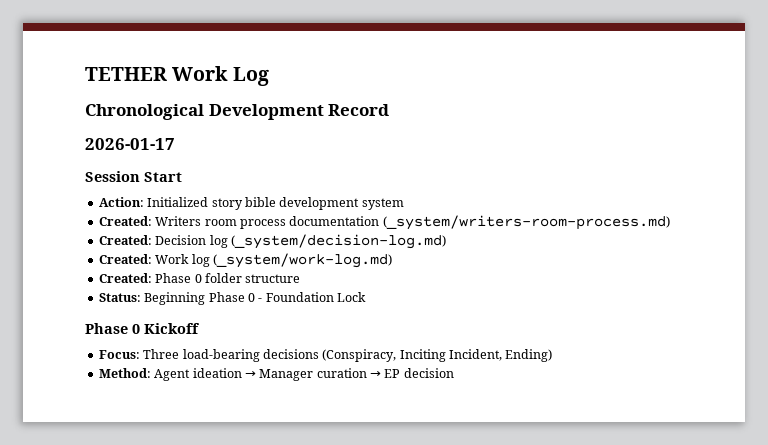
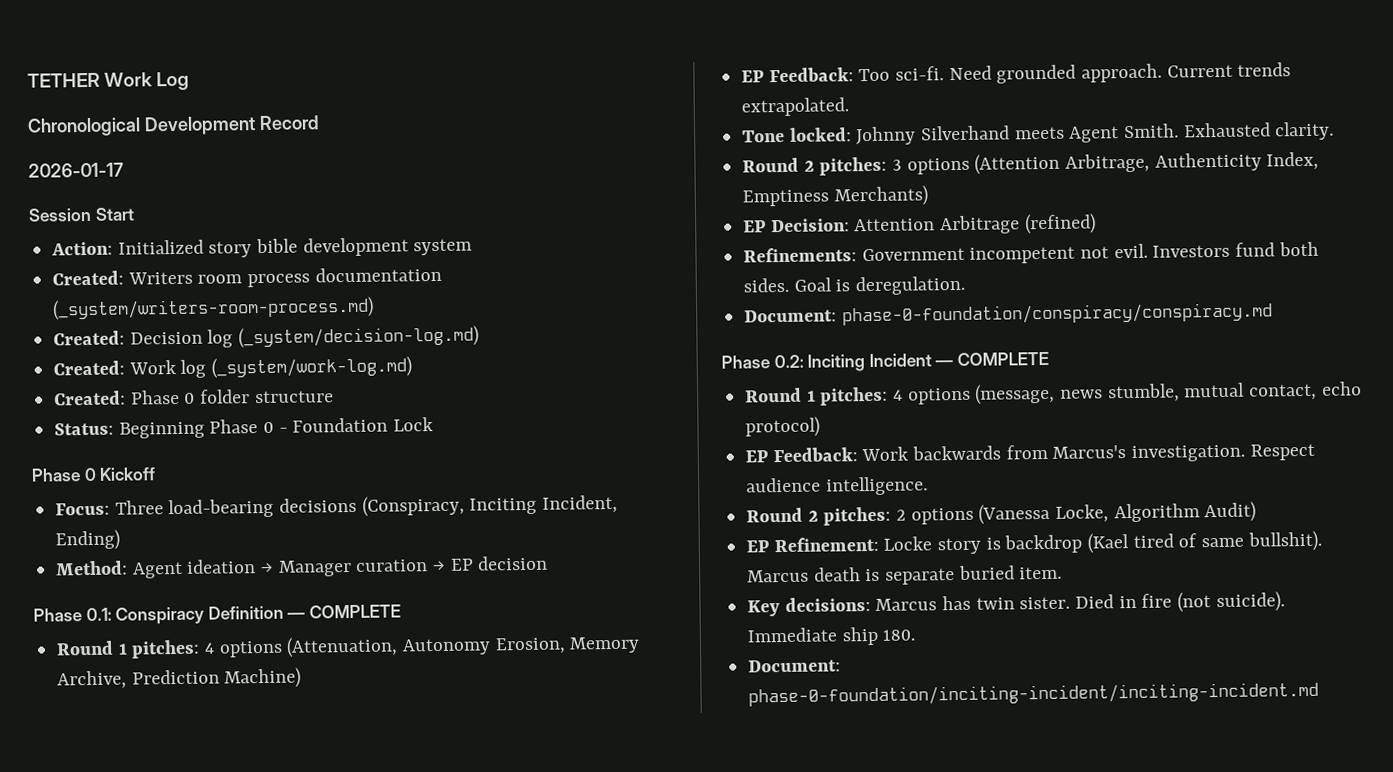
+ Phase 0.1: Conspiracy Definition — COMPLETE
+ Round 1 pitches: 4 options (Attenuation, Autonomy Erosion, Memory Archive, Prediction Machine)
+ EP Feedback: Too sci-fi. Need grounded approach. Current trends extrapolated.
+ Tone locked: Johnny Silverhand meets Agent Smith. Exhausted clarity.
+ Round 2 pitches: 3 options (Attention Arbitrage, Authenticity Index, Emptiness Merchants)
+ EP Decision: Attention Arbitrage (refined)
+ Refinements: Government incompetent not evil. Investors fund both sides. Goal is deregulation.
+ Document: phase-0-foundation/conspiracy/conspiracy.md
+ Phase 0.2: Inciting Incident — COMPLETE
+ Round 1 pitches: 4 options (message, news stumble, mutual contact, echo protocol)
+ EP Feedback: Work backwards from Marcus's investigation. Respect audience intelligence.
+ Round 2 pitches: 2 options (Vanessa Locke, Algorithm Audit)
+ EP Refinement: Locke story is backdrop (Kael tired of same bullshit). Marcus death is separate buried item.
+ Key decisions: Marcus has twin sister. Died in fire (not suicide). Immediate ship 180.
+ Document: phase-0-foundation/inciting-incident/inciting-incident.md

